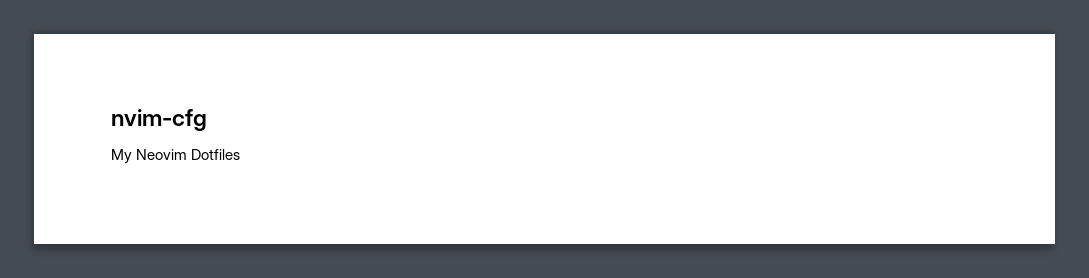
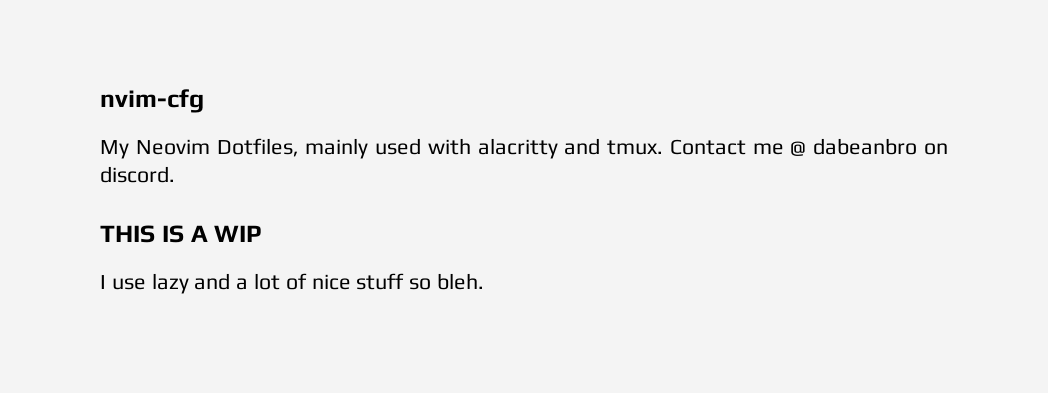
- My Neovim Dotfiles
+ My Neovim Dotfiles, mainly used with alacritty and tmux. Contact me @ dabeanbro on discord.
+ THIS IS A WIP
+ I use lazy and a lot of nice stuff so bleh.

